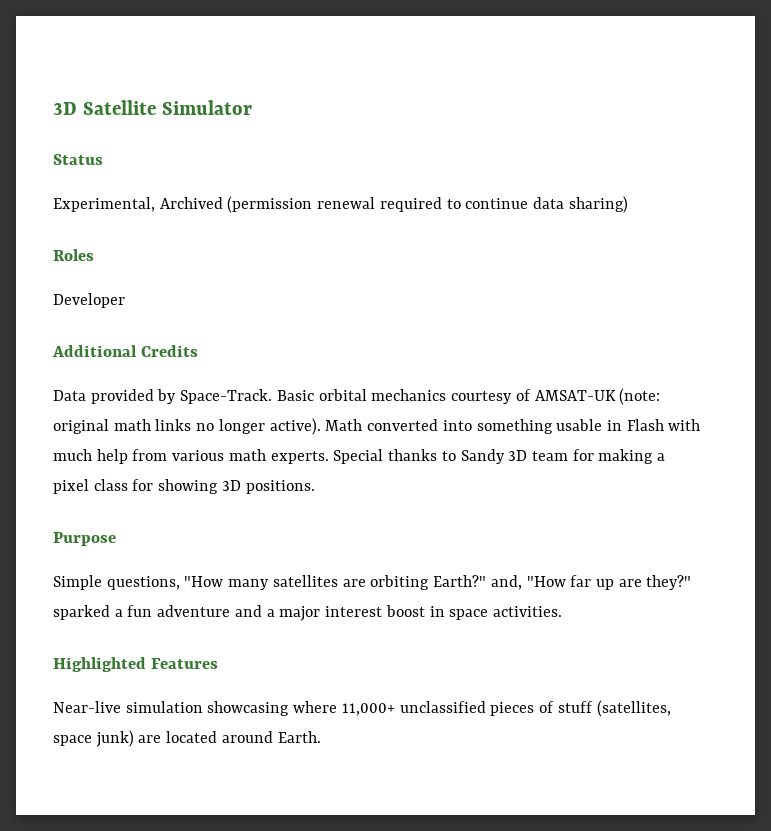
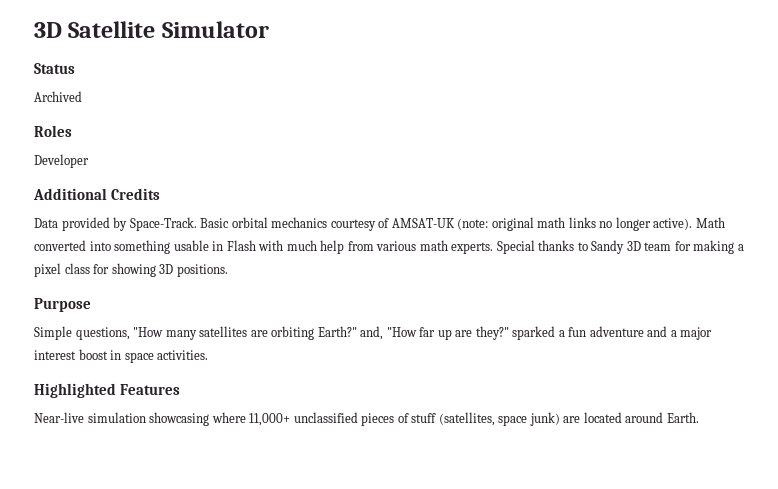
- Experimental, Archived (permission renewal required to continue data sharing)
+ Archived

